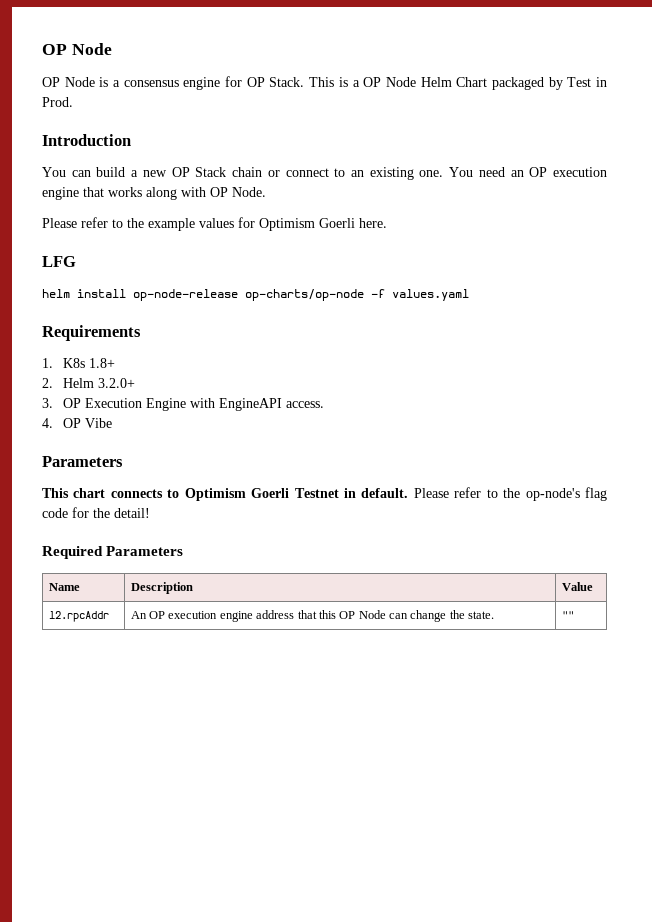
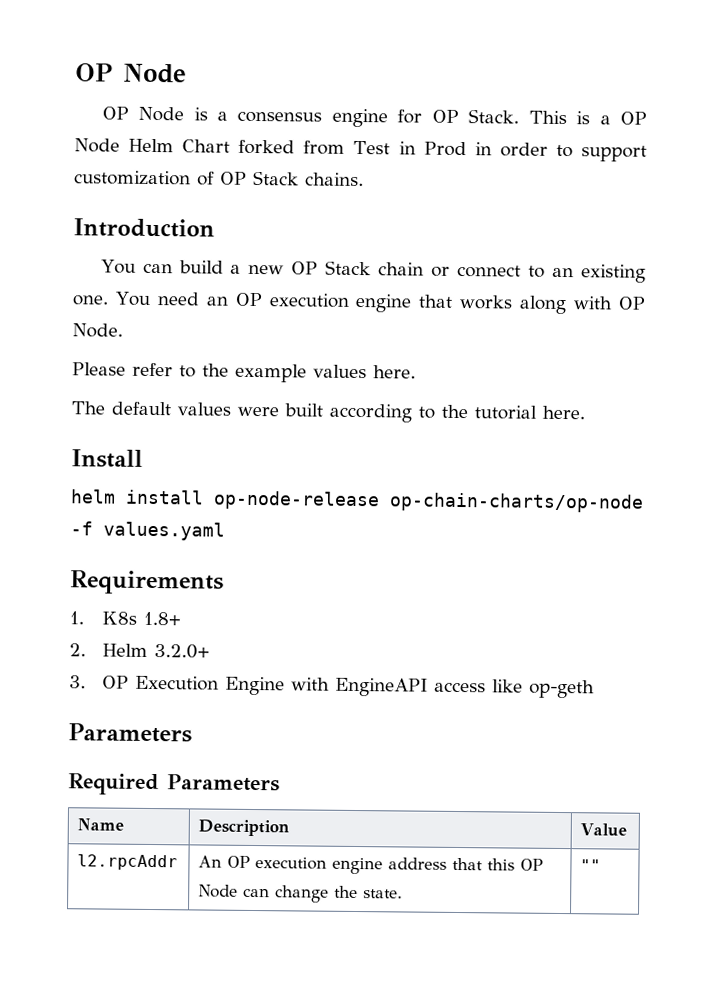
- This is a OP Node Helm Chart packaged by Test in Prod.
+ This is a OP Node Helm Chart forked from Test in Prod in order to support customization of OP Stack chains.
- Please refer to the example values for Optimism Goerli here.
- LFG
+ Please refer to the example values here.
+ The default values were built according to the tutorial here.
+ Install
- helm install op-node-release op-charts/op-node -f values.yaml
+ helm install op-node-release op-chain-charts/op-node -f values.yaml
- 3. OP Execution Engine with EngineAPI access.
- 4. OP Vibe
+ 3. OP Execution Engine with EngineAPI access like op-geth
  Parameters
- This chart connects to Optimism Goerli Testnet in default. Please refer to the op-node's flag code for the detail!

